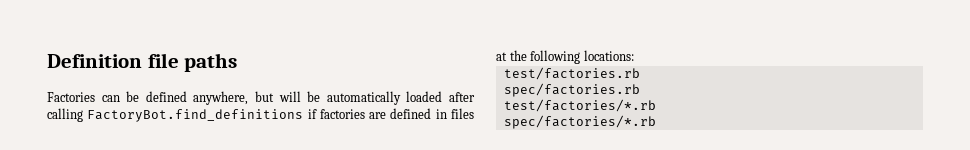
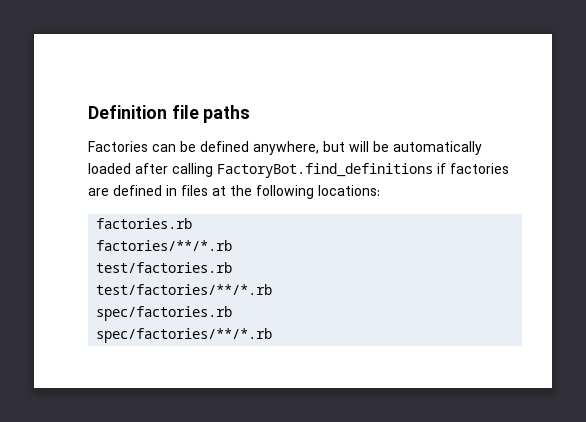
+ factories.rb
+ factories/**/*.rb
+ test/factories/**/*.rb
- test/factories/*.rb
- spec/factories/*.rb
+ spec/factories/**/*.rb

